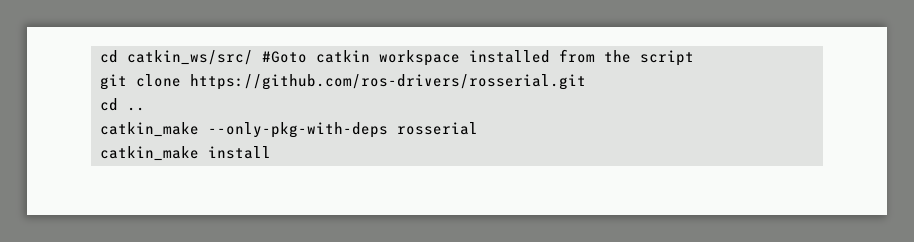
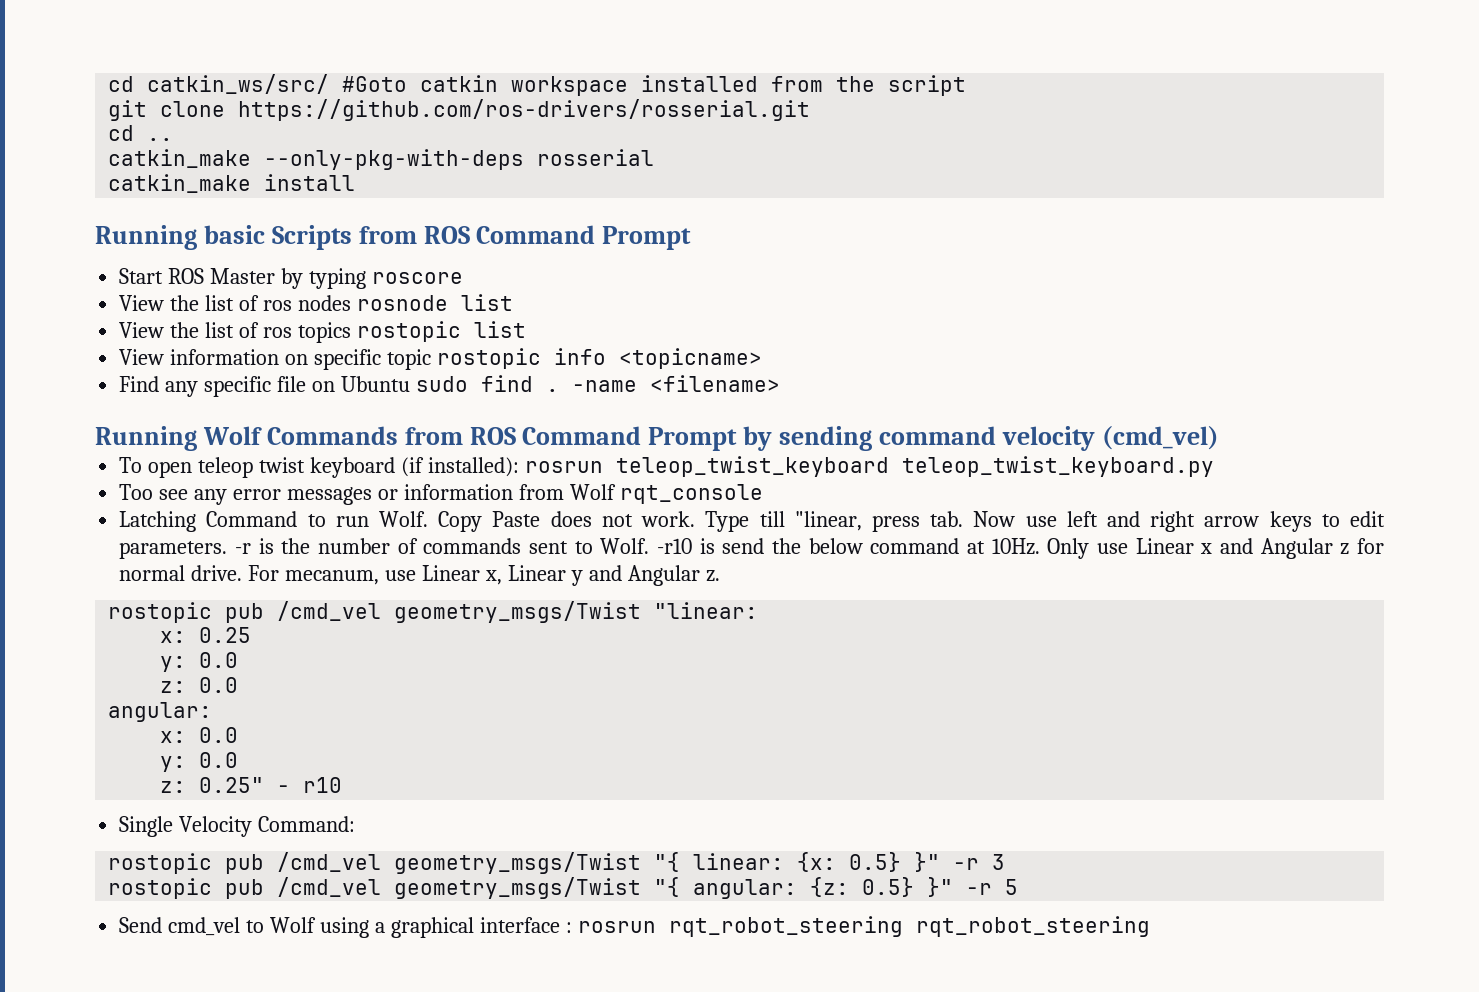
+ Running basic Scripts from ROS Command Prompt
+ Start ROS Master by typing roscore
+ View the list of ros nodes rosnode list
+ View the list of ros topics rostopic list
+ View information on specific topic rostopic info <topicname>
+ Find any specific file on Ubuntu sudo find . -name <filename>
+ Running Wolf Commands from ROS Command Prompt by sending command velocity (cmd_vel)
+ To open teleop twist keyboard (if installed): rosrun teleop_twist_keyboard teleop_twist_keyboard.py
+ Too see any error messages or information from Wolf rqt_console
+ Latching Command to run Wolf. Copy Paste does not work. Type till "linear, press tab. Now use left and right arrow keys to edit parameters. -r is the number of commands sent to Wolf. -r10 is send the below command at 10Hz. Only use Linear x and Angular z for normal drive. For mecanum, use Linear x, Linear y and Angular z.
+ rostopic pub /cmd_vel geometry_msgs/Twist "linear:
+ x: 0.25
+ y: 0.0
+ z: 0.0
+ angular:
+ x: 0.0
+ y: 0.0
+ z: 0.25" - r10
+ Single Velocity Command:
+ rostopic pub /cmd_vel geometry_msgs/Twist "{ linear: {x: 0.5} }" -r 3
+ rostopic pub /cmd_vel geometry_msgs/Twist "{ angular: {z: 0.5} }" -r 5
+ Send cmd_vel to Wolf using a graphical interface : rosrun rqt_robot_steering rqt_robot_steering

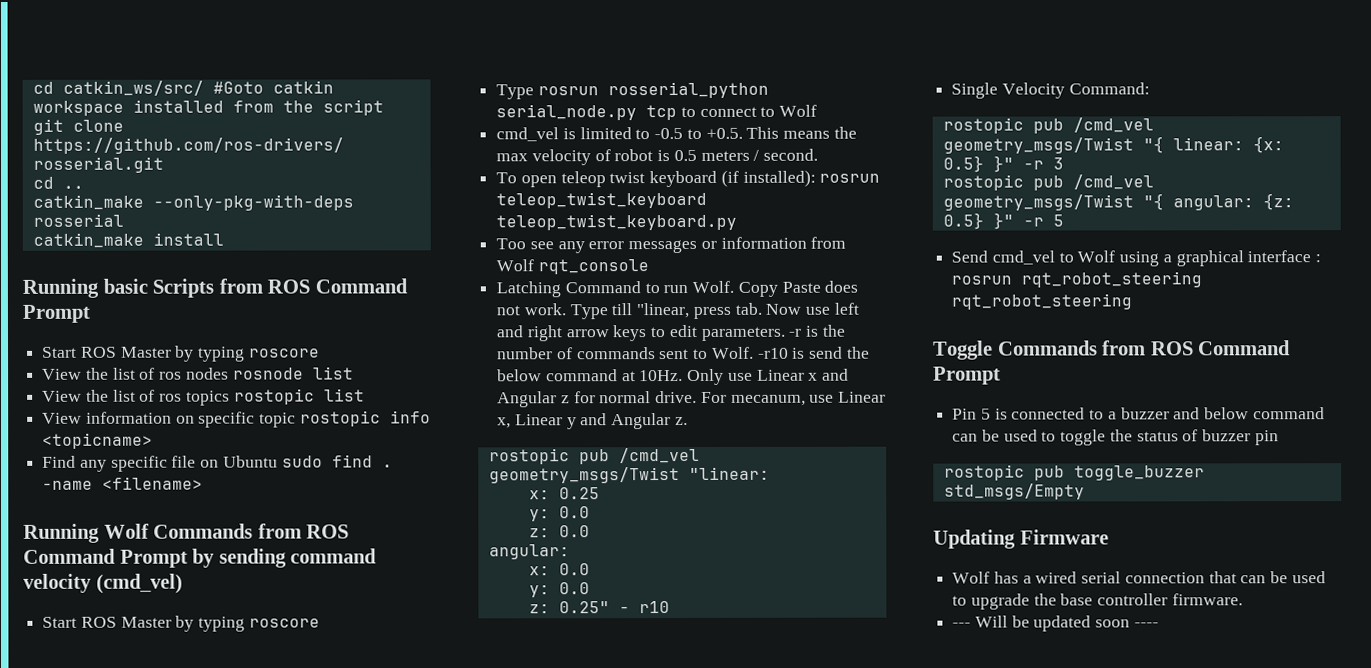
  Running Wolf Commands from ROS Command Prompt by sending command velocity (cmd_vel)
+ Start ROS Master by typing roscore
+ Type rosrun rosserial_python serial_node.py tcp to connect to Wolf
+ cmd_vel is limited to -0.5 to +0.5. This means the max velocity of robot is 0.5 meters / second.
+ Toggle Commands from ROS Command Prompt
+ Pin 5 is connected to a buzzer and below command can be used to toggle the status of buzzer pin
+ rostopic pub toggle_buzzer std_msgs/Empty
+ Updating Firmware
+ Wolf has a wired serial connection that can be used to upgrade the base controller firmware.
+ --- Will be updated soon ----

